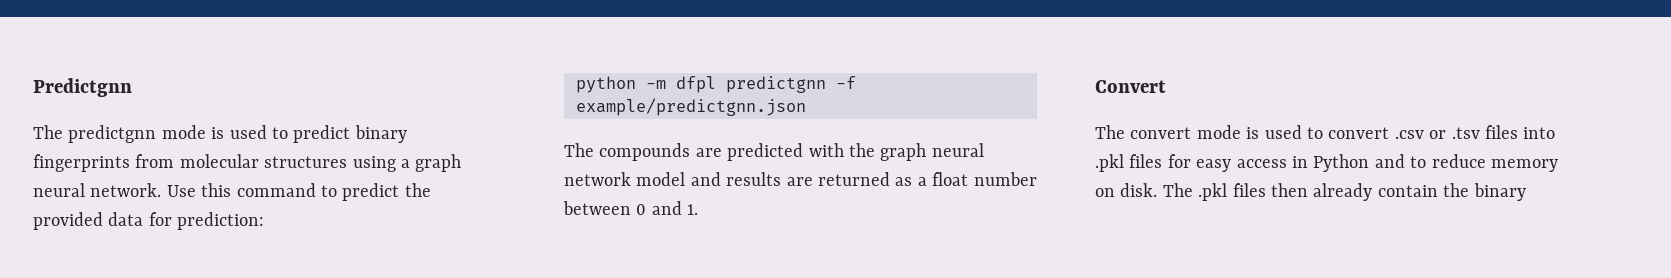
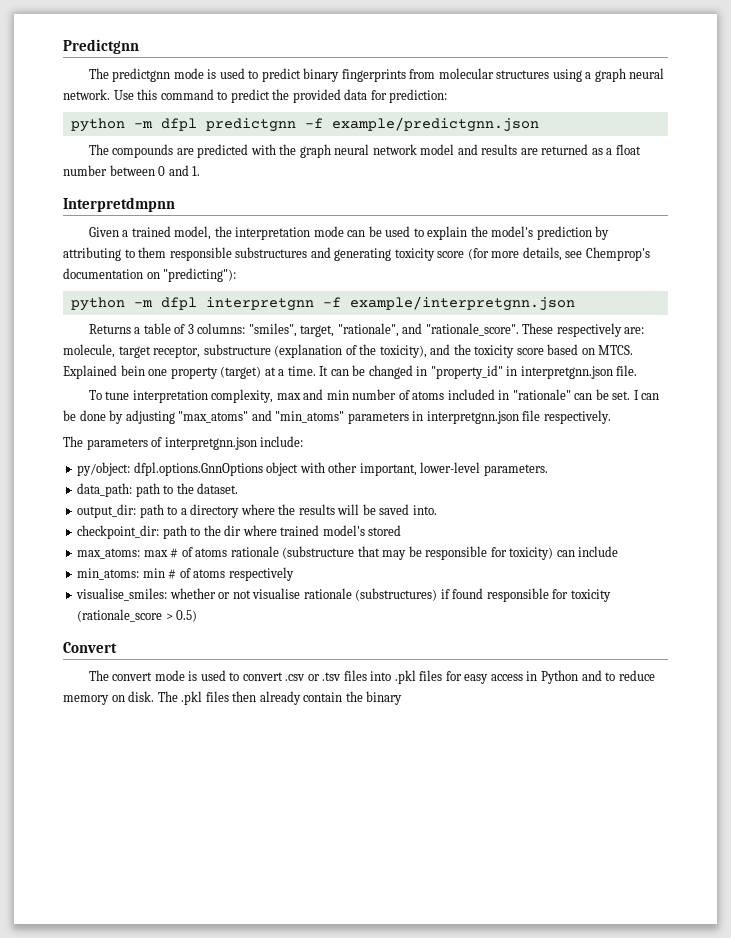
+ Interpretdmpnn
+ Given a trained model, the interpretation mode can be used to explain the model's prediction by attributing to them responsible substructures and generating toxicity score (for more details, see Chemprop's documentation on "predicting"):
+ python -m dfpl interpretgnn -f example/interpretgnn.json
+ Returns a table of 3 columns: "smiles", target, "rationale", and "rationale_score". These respectively are: molecule, target receptor, substructure (explanation of the toxicity), and the toxicity score based on MTCS. Explained bein one property (target) at a time. It can be changed in "property_id" in interpretgnn.json file.
+ To tune interpretation complexity, max and min number of atoms included in "rationale" can be set. I can be done by adjusting "max_atoms" and "min_atoms" parameters in interpretgnn.json file respectively.
+ The parameters of interpretgnn.json include:
+ py/object: dfpl.options.GnnOptions object with other important, lower-level parameters.
+ data_path: path to the dataset.
+ output_dir: path to a directory where the results will be saved into.
+ checkpoint_dir: path to the dir where trained model's stored
+ max_atoms: max # of atoms rationale (substructure that may be responsible for toxicity) can include
+ min_atoms: min # of atoms respectively
+ visualise_smiles: whether or not visualise rationale (substructures) if found responsible for toxicity (rationale_score > 0.5)

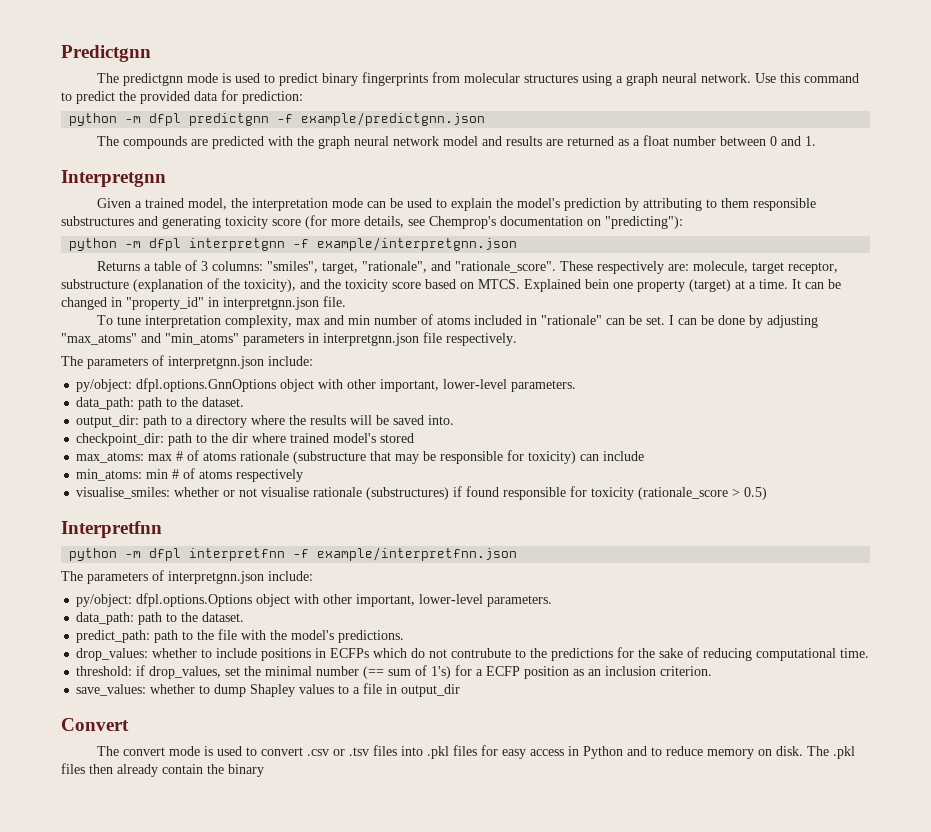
- Interpretdmpnn
+ Interpretgnn
+ Interpretfnn
+ python -m dfpl interpretfnn -f example/interpretfnn.json
+ The parameters of interpretgnn.json include:
+ py/object: dfpl.options.Options object with other important, lower-level parameters.
+ data_path: path to the dataset.
+ predict_path: path to the file with the model's predictions.
+ drop_values: whether to include positions in ECFPs which do not contrubute to the predictions for the sake of reducing computational time.
+ threshold: if drop_values, set the minimal number (== sum of 1's) for a ECFP position as an inclusion criterion.
+ save_values: whether to dump Shapley values to a file in output_dir

